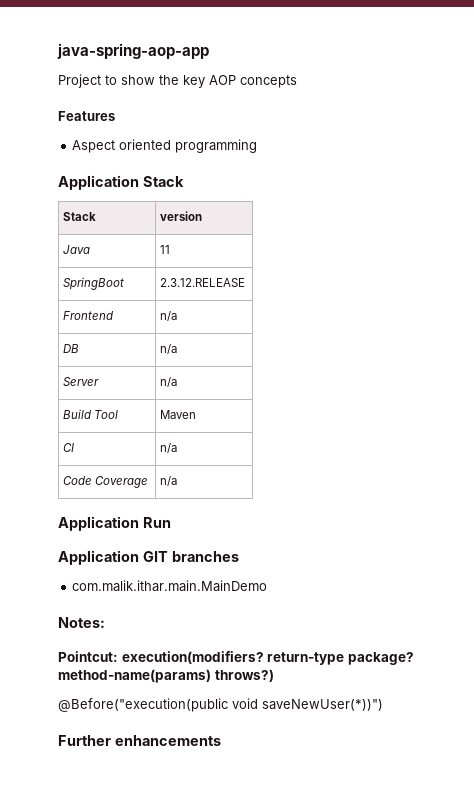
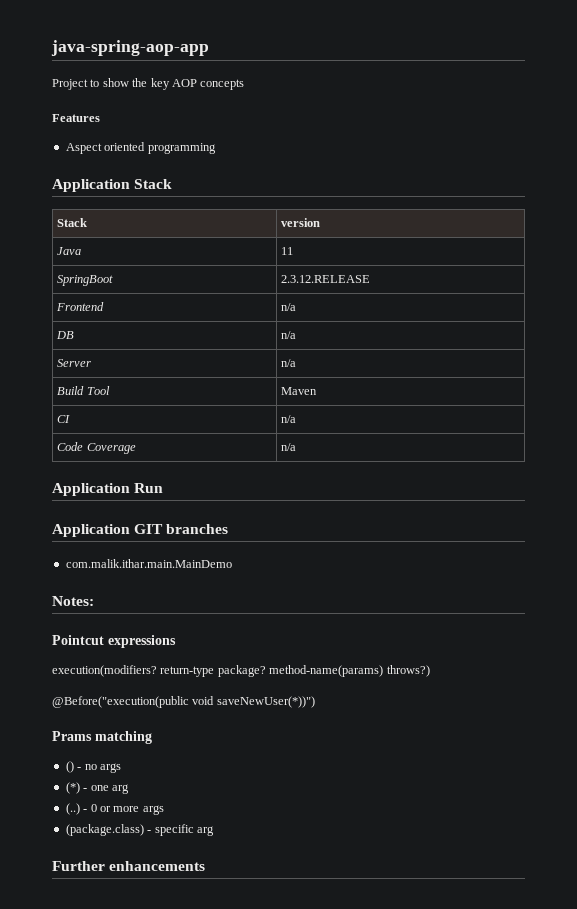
- Pointcut: execution(modifiers? return-type package? method-name(params) throws?)
+ Pointcut expressions
+ execution(modifiers? return-type package? method-name(params) throws?)
+ Prams matching
+ () - no args
+ (*) - one arg
+ (..) - 0 or more args
+ (package.class) - specific arg

